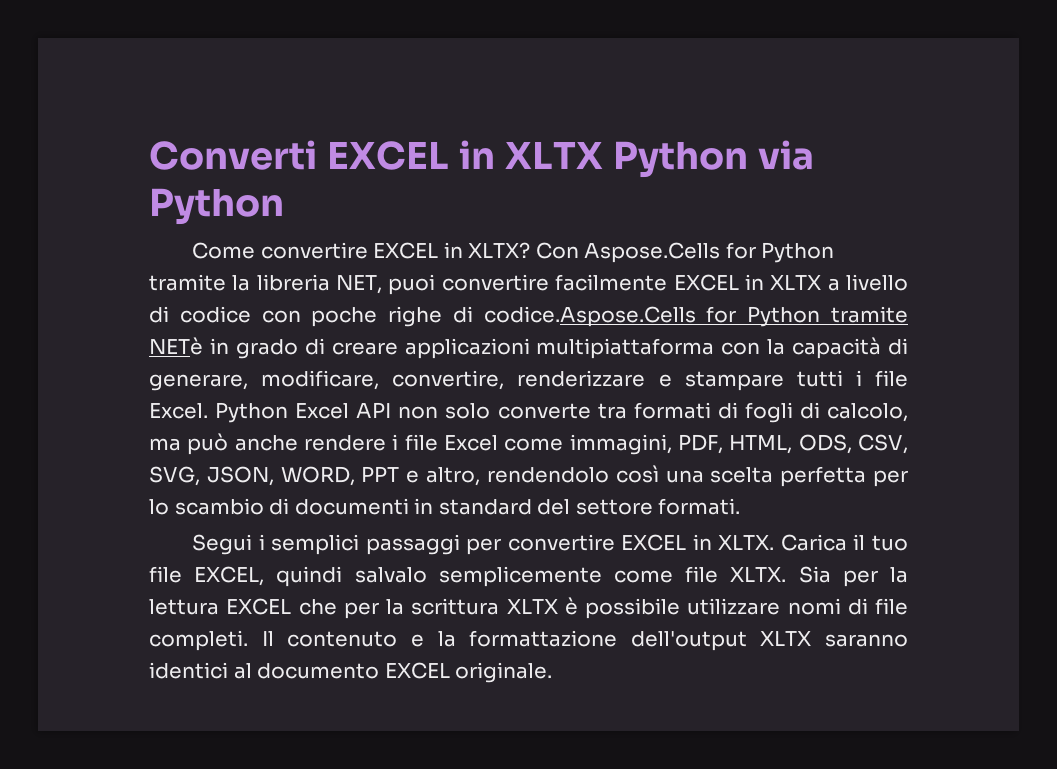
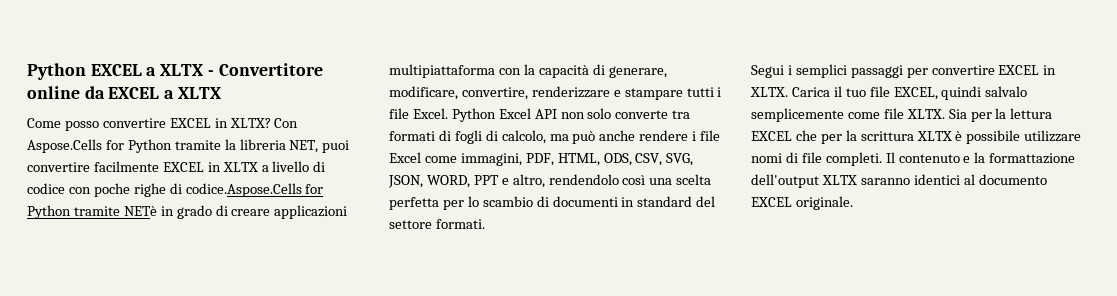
- Converti EXCEL in XLTX Python via Python
+ Python EXCEL a XLTX - Convertitore online da EXCEL a XLTX
- Come convertire EXCEL in XLTX?
+ Come posso convertire EXCEL in XLTX?

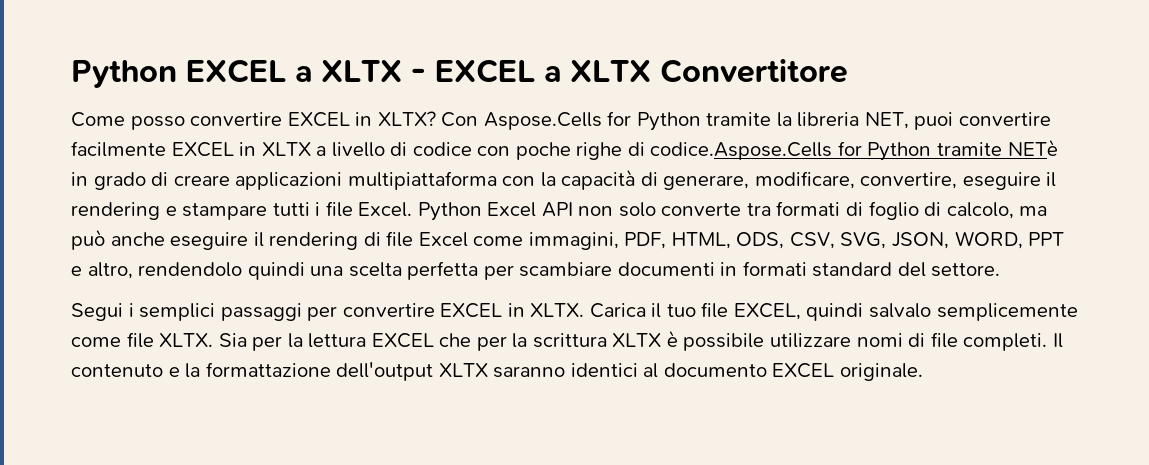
- Python EXCEL a XLTX - Convertitore online da EXCEL a XLTX
+ Python EXCEL a XLTX - EXCEL a XLTX Convertitore
- Con Aspose.Cells for Python tramite la libreria NET, puoi convertire facilmente EXCEL in XLTX a livello di codice con poche righe di codice.Aspose.Cells for Python tramite NETè in grado di creare applicazioni multipiattaforma con la capacità di generare, modificare, convertire, renderizzare e stampare tutti i file Excel.
+ Con Aspose.Cells for Python tramite la libreria NET, puoi convertire facilmente EXCEL in XLTX a livello di codice con poche righe di codice.Aspose.Cells for Python tramite NETè in grado di creare applicazioni multipiattaforma con la capacità di generare, modificare, convertire, eseguire il rendering e stampare tutti i file Excel.
- Python Excel API non solo converte tra formati di fogli di calcolo, ma può anche rendere i file Excel come immagini, PDF, HTML, ODS, CSV, SVG, JSON, WORD, PPT e altro, rendendolo così una scelta perfetta per lo scambio di documenti in standard del settore formati.
+ Python Excel API non solo converte tra formati di foglio di calcolo, ma può anche eseguire il rendering di file Excel come immagini, PDF, HTML, ODS, CSV, SVG, JSON, WORD, PPT e altro, rendendolo quindi una scelta perfetta per scambiare documenti in formati standard del settore.

